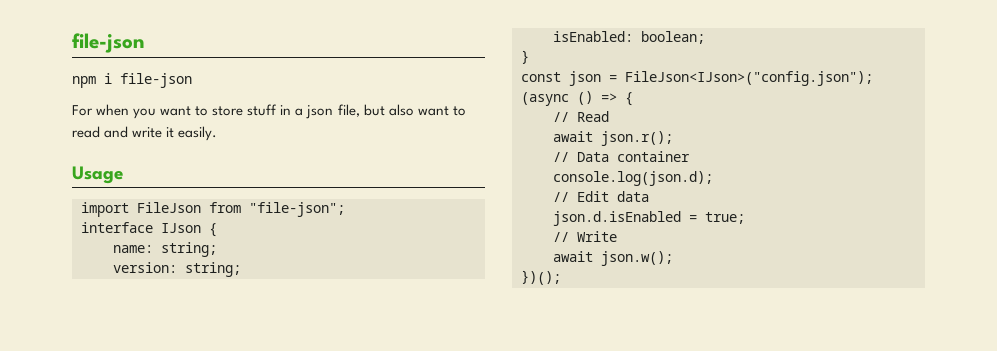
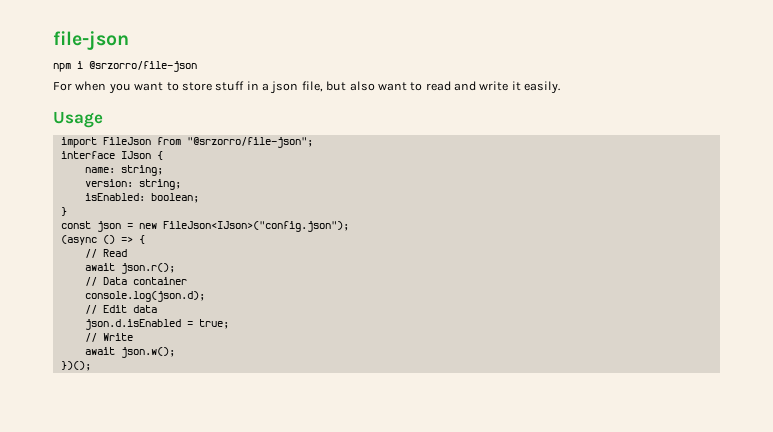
- npm i file-json
+ npm i @srzorro/file-json
- import FileJson from "file-json";
+ import FileJson from "@srzorro/file-json";
- const json = FileJson<IJson>("config.json");
+ const json = new FileJson<IJson>("config.json");

